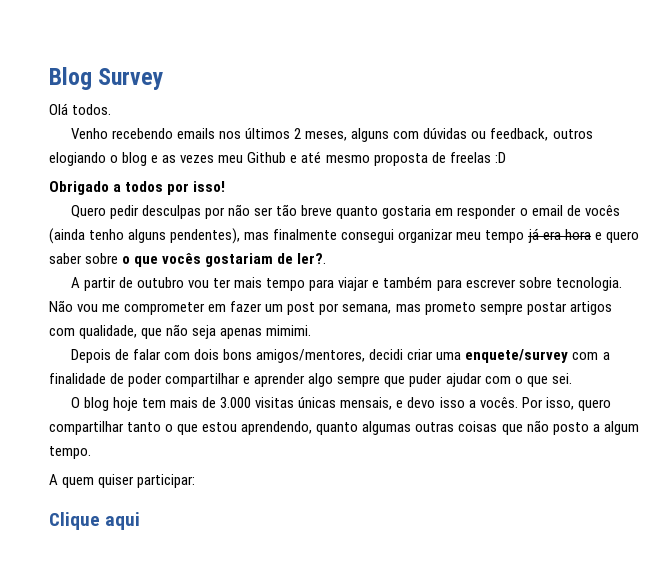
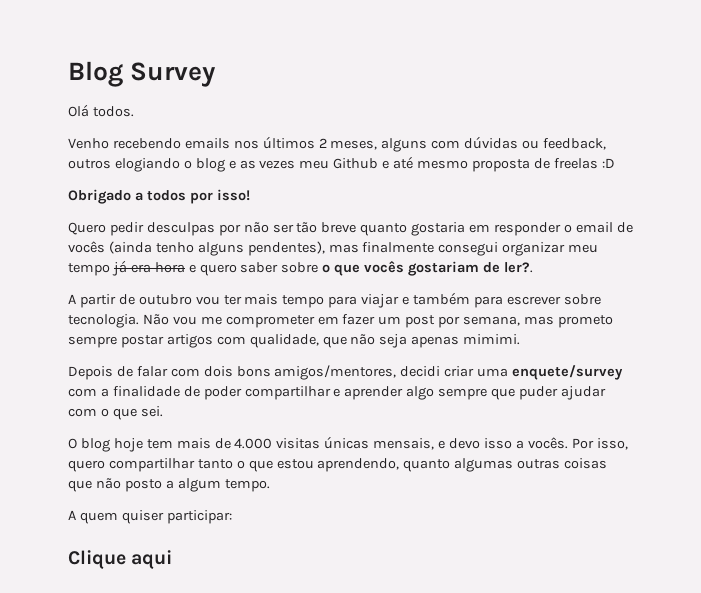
- O blog hoje tem mais de 3.000 visitas únicas mensais, e devo isso a vocês.
+ O blog hoje tem mais de 4.000 visitas únicas mensais, e devo isso a vocês.

